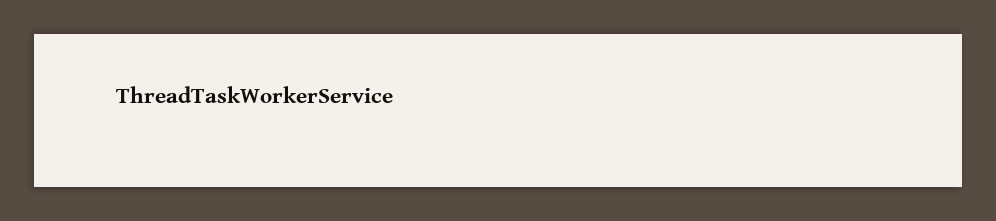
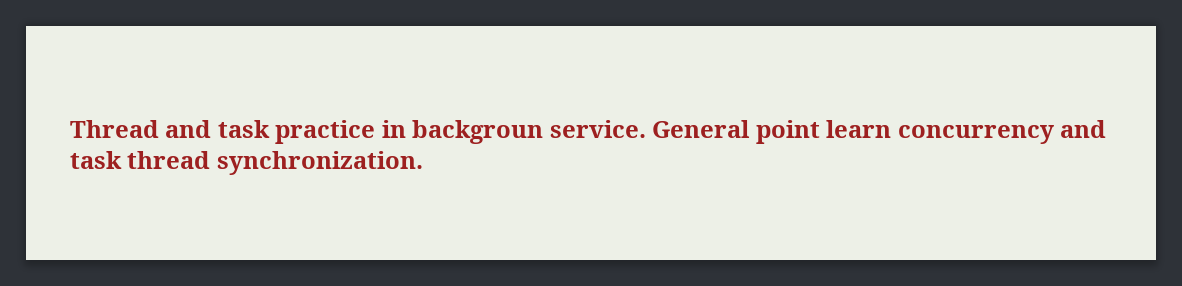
- ThreadTaskWorkerService
+ Thread and task practice in backgroun service. General point learn concurrency and task thread synchronization.

